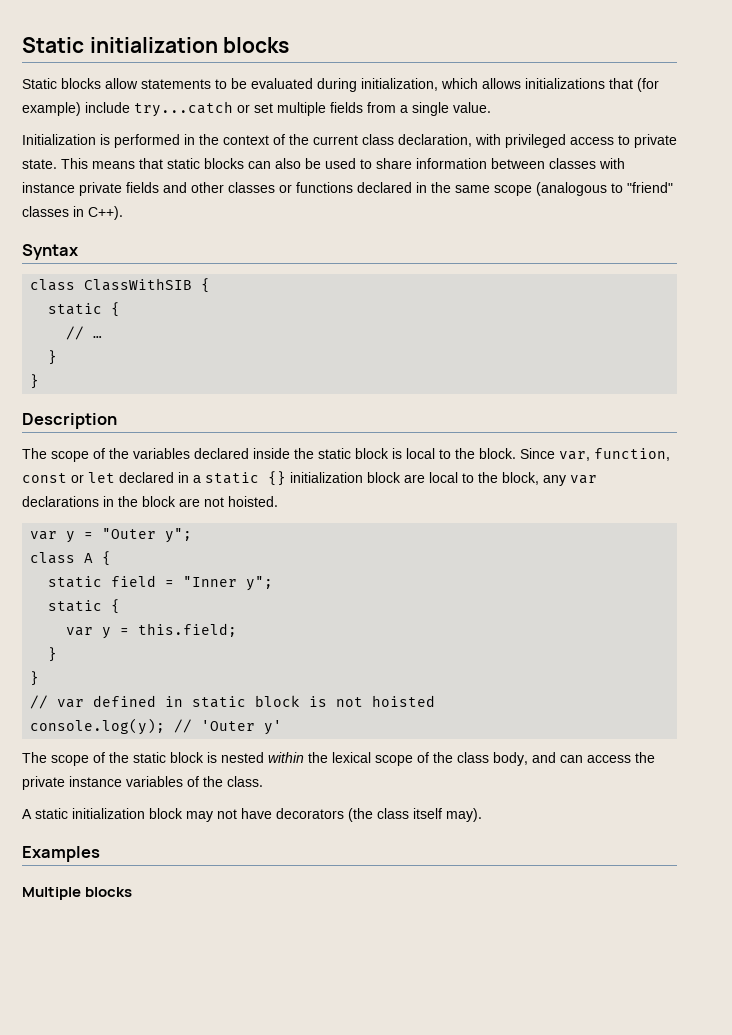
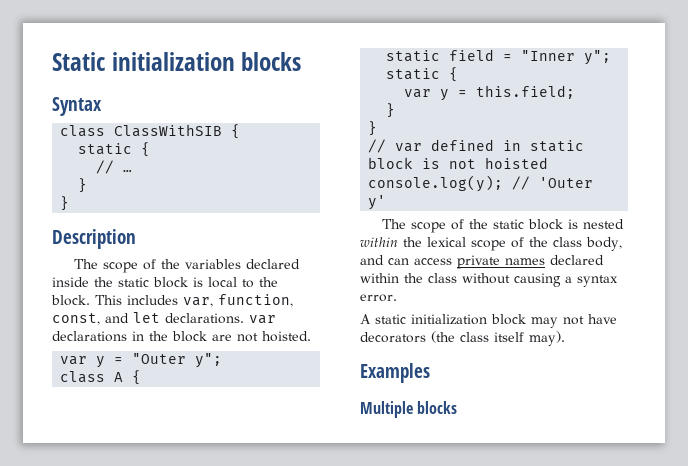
- Static blocks allow statements to be evaluated during initialization, which allows initializations that (for example) include try...catch or set multiple fields from a single value.
- Initialization is performed in the context of the current class declaration, with privileged access to private state. This means that static blocks can also be used to share information between classes with instance private fields and other classes or functions declared in the same scope (analogous to "friend" classes in C++).
- Since var, function, const or let declared in a static {} initialization block are local to the block, any var declarations in the block are not hoisted.
+ This includes var, function, const, and let declarations. var declarations in the block are not hoisted.
- The scope of the static block is nested within the lexical scope of the class body, and can access the private instance variables of the class.
+ The scope of the static block is nested within the lexical scope of the class body, and can access private names declared within the class without causing a syntax error.

